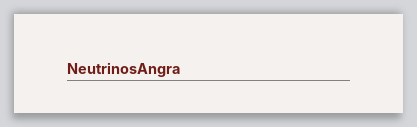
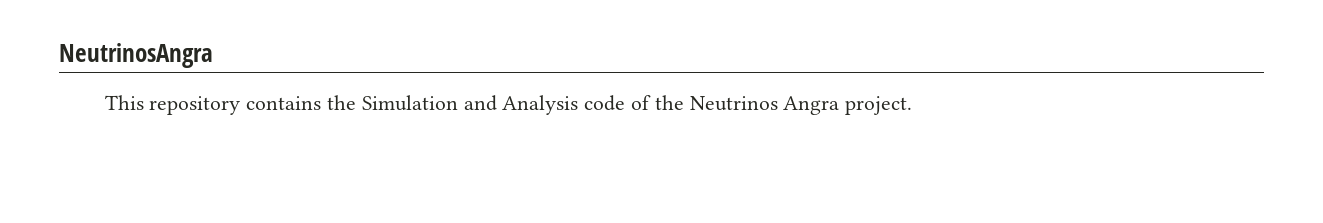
+ This repository contains the Simulation and Analysis code of the Neutrinos Angra project.

